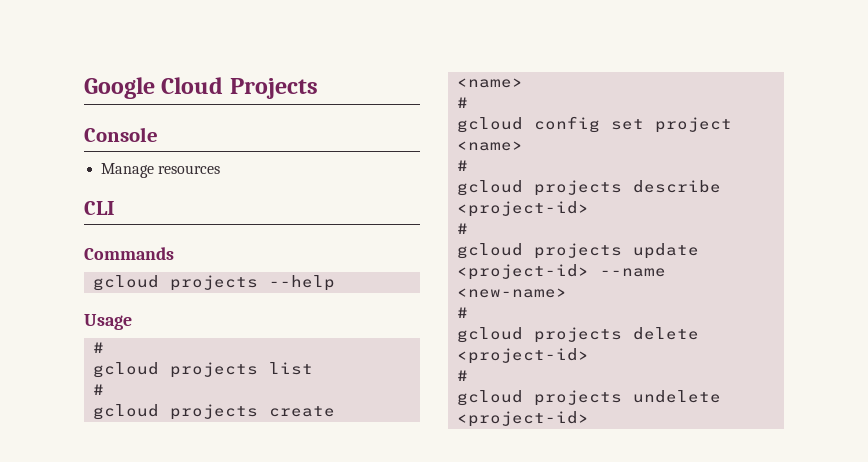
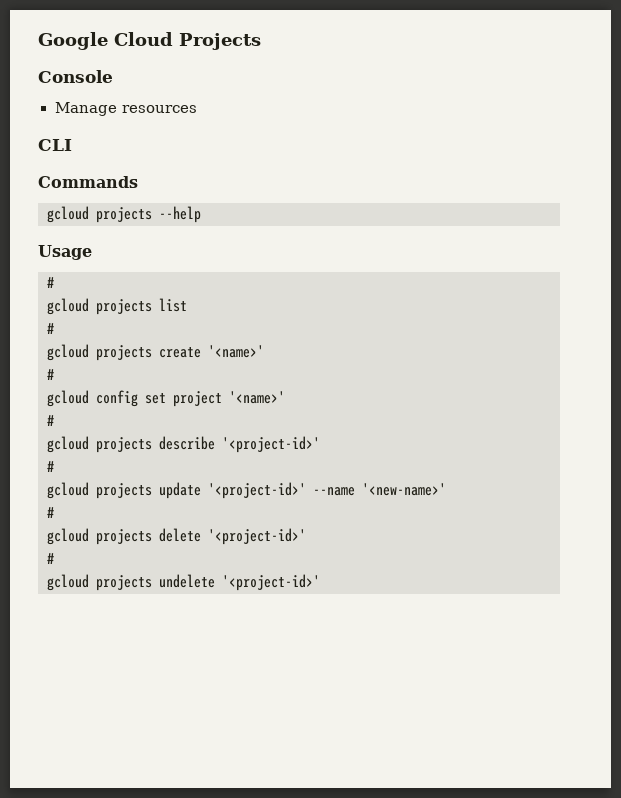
- gcloud projects create <name>
+ gcloud projects create '<name>'
- gcloud config set project <name>
+ gcloud config set project '<name>'
- gcloud projects describe <project-id>
+ gcloud projects describe '<project-id>'
- gcloud projects update <project-id> --name <new-name>
+ gcloud projects update '<project-id>' --name '<new-name>'
- gcloud projects delete <project-id>
+ gcloud projects delete '<project-id>'
- gcloud projects undelete <project-id>
+ gcloud projects undelete '<project-id>'

